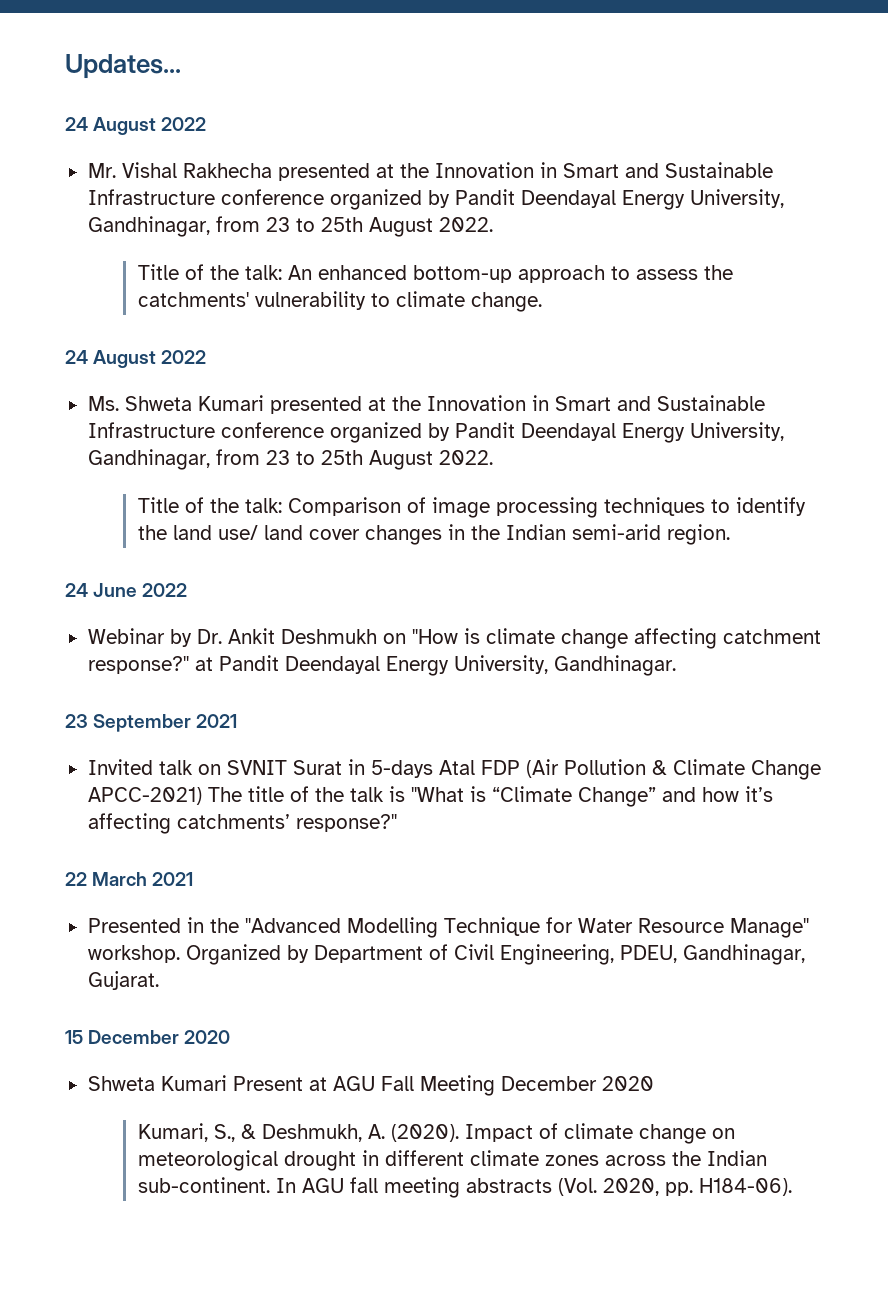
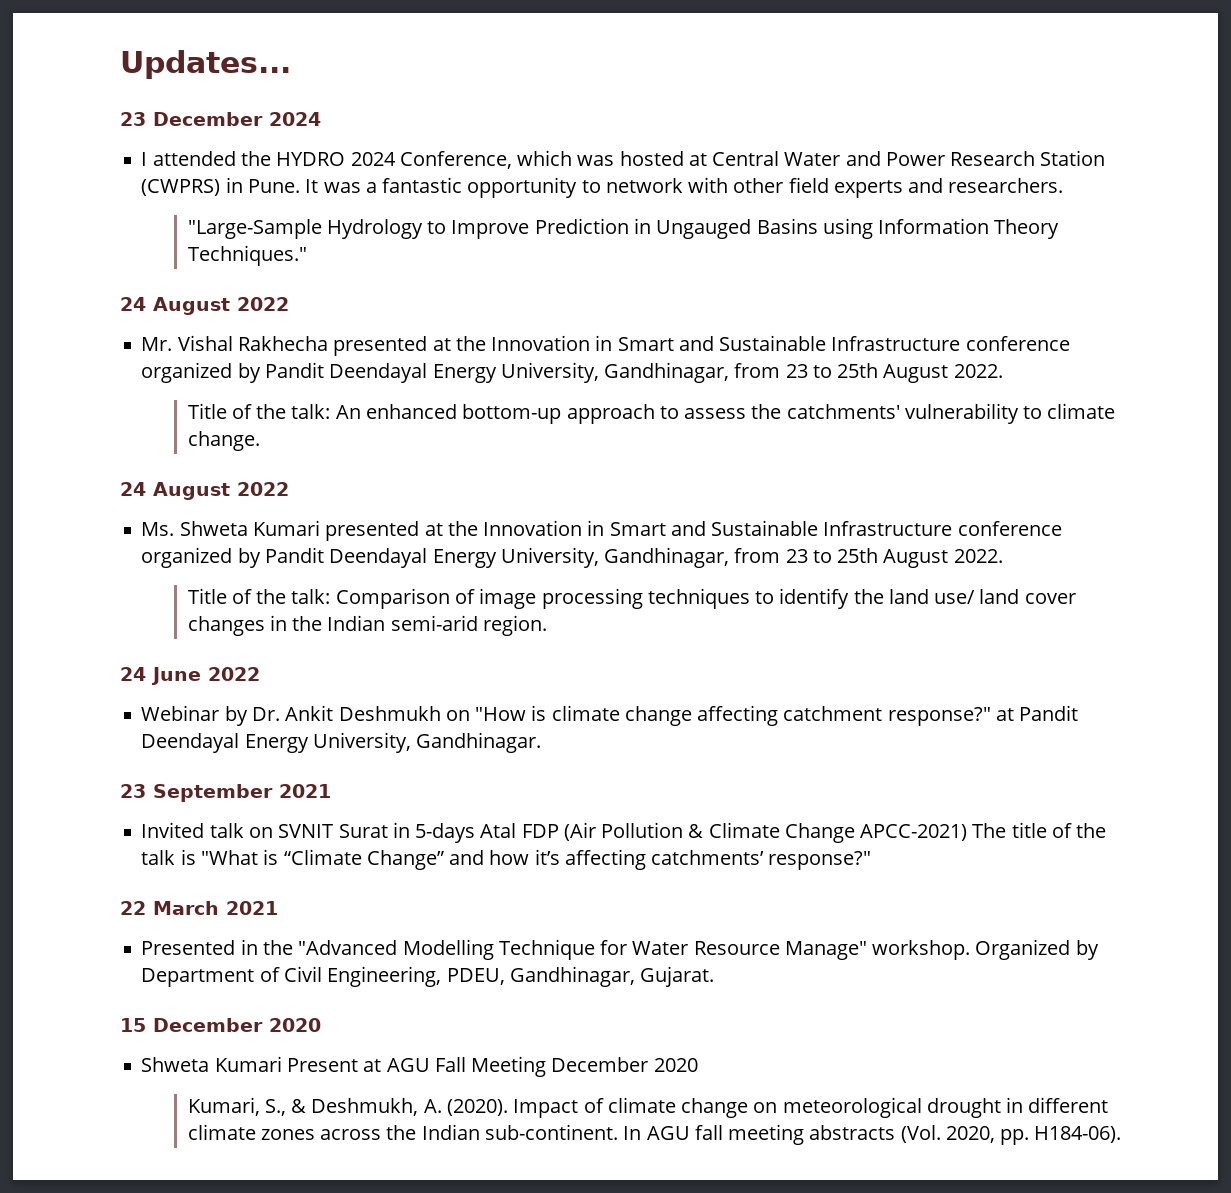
+ 23 December 2024
+ I attended the HYDRO 2024 Conference, which was hosted at Central Water and Power Research Station (CWPRS) in Pune. It was a fantastic opportunity to network with other field experts and researchers.
+ "Large-Sample Hydrology to Improve Prediction in Ungauged Basins using Information Theory Techniques."

